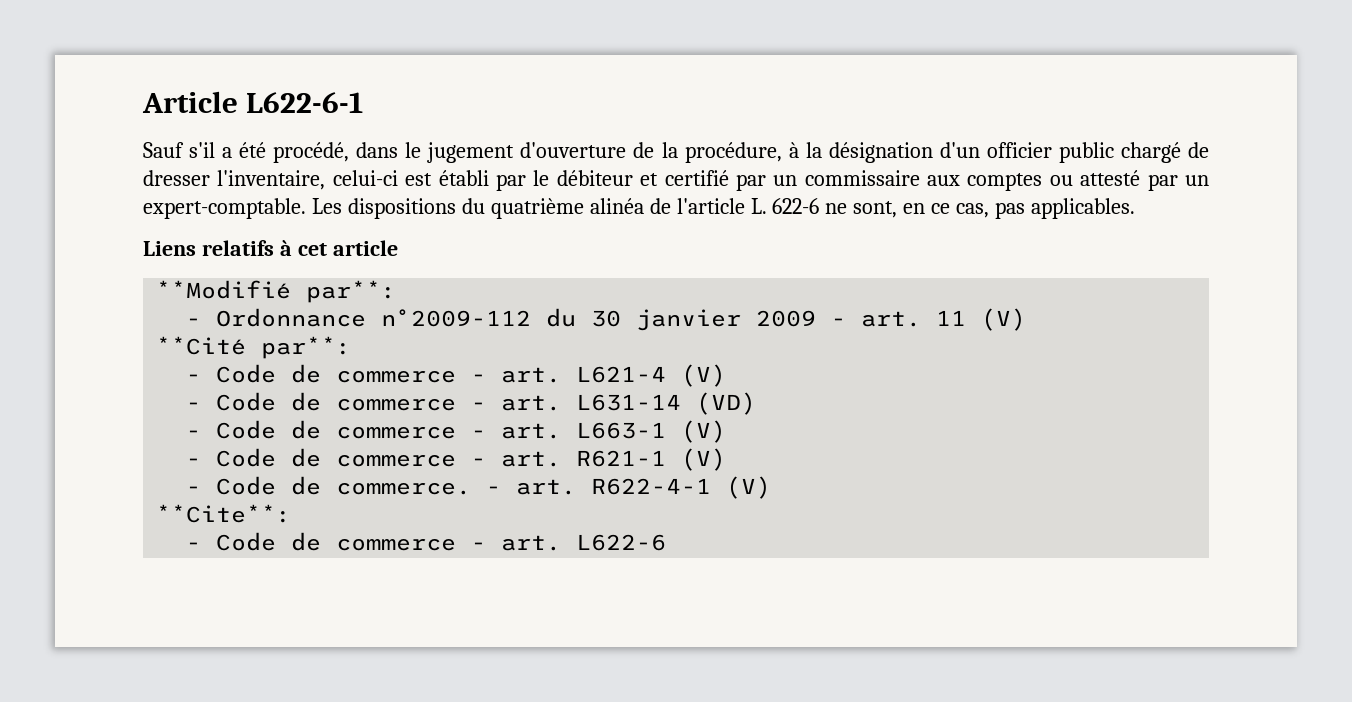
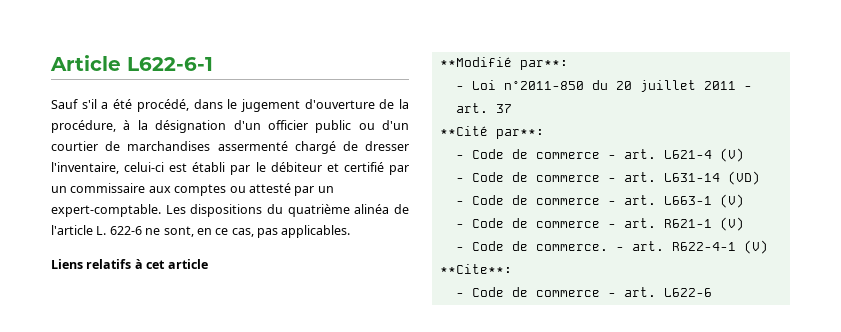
- Sauf s'il a été procédé, dans le jugement d'ouverture de la procédure, à la désignation d'un officier public chargé de dresser l'inventaire, celui-ci est établi par le débiteur et certifié par un commissaire aux comptes ou attesté par un expert-comptable.
+ Sauf s'il a été procédé, dans le jugement d'ouverture de la procédure, à la désignation d'un officier public ou d'un courtier de marchandises assermenté chargé de dresser l'inventaire, celui-ci est établi par le débiteur et certifié par un commissaire aux comptes ou attesté par un expert-comptable.
- - Ordonnance n°2009-112 du 30 janvier 2009 - art. 11 (V)
+ - Loi n°2011-850 du 20 juillet 2011 - art. 37

